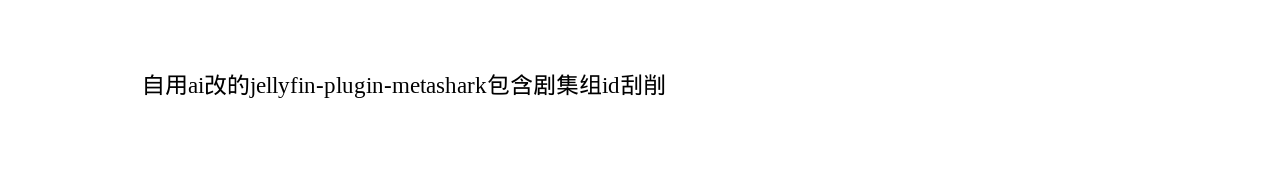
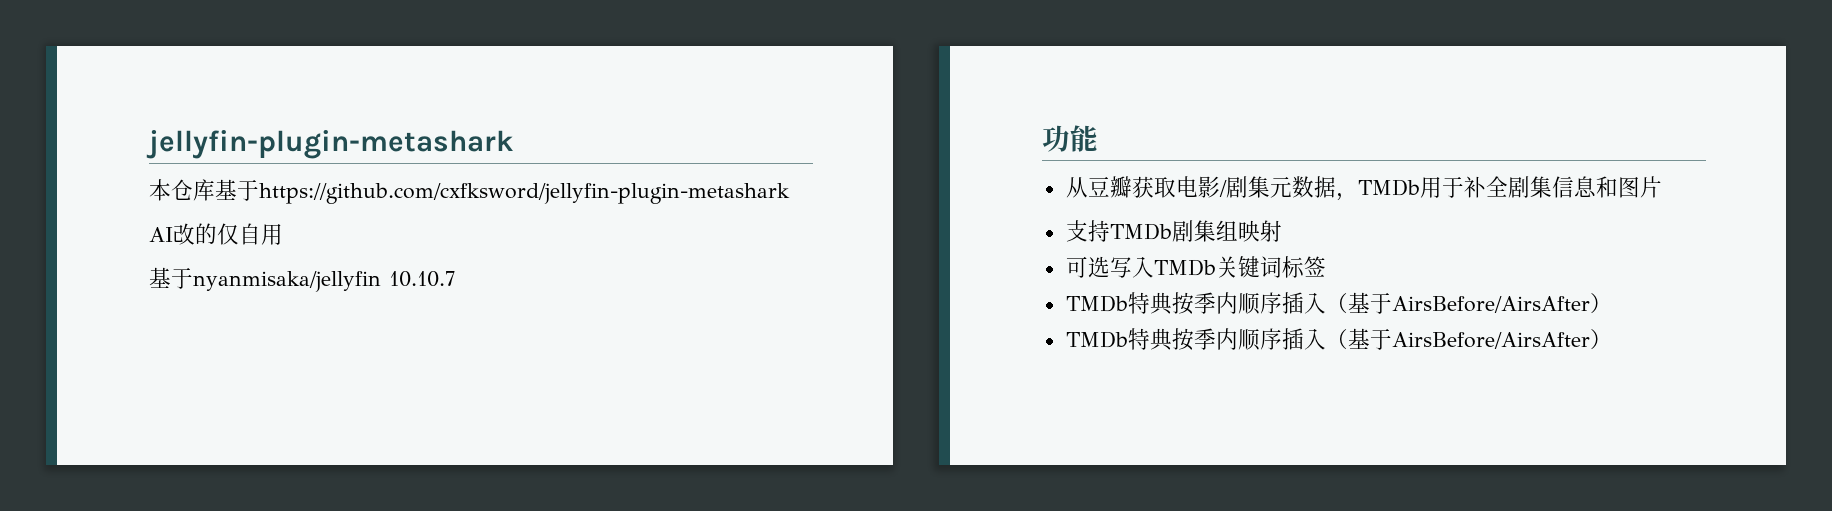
- 自用ai改的jellyfin-plugin-metashark包含剧集组id刮削
+ jellyfin-plugin-metashark
+ 本仓库基于https://github.com/cxfksword/jellyfin-plugin-metashark
+ AI改的仅自用
+ 基于nyanmisaka/jellyfin 10.10.7
+ 功能
+ 从豆瓣获取电影/剧集元数据，TMDb用于补全剧集信息和图片
+ 支持TMDb剧集组映射
+ 可选写入TMDb关键词标签
+ TMDb特典按季内顺序插入（基于AirsBefore/AirsAfter）
+ TMDb特典按季内顺序插入（基于AirsBefore/AirsAfter）

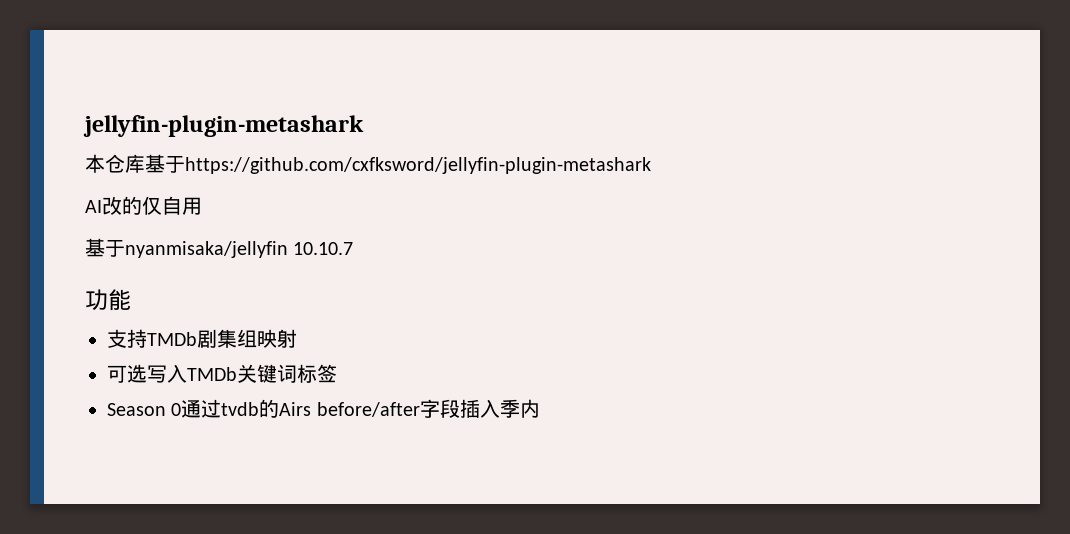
- 从豆瓣获取电影/剧集元数据，TMDb用于补全剧集信息和图片
  可选写入TMDb关键词标签
- TMDb特典按季内顺序插入（基于AirsBefore/AirsAfter）
- TMDb特典按季内顺序插入（基于AirsBefore/AirsAfter）
+ Season 0通过tvdb的Airs before/after字段插入季内

